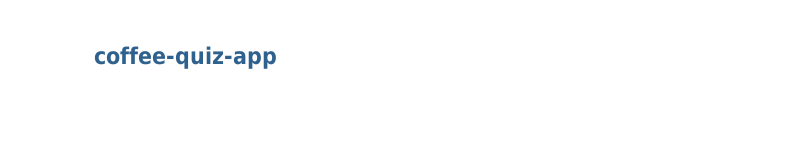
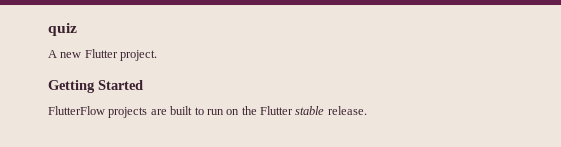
- coffee-quiz-app
+ quiz
+ A new Flutter project.
+ Getting Started
+ FlutterFlow projects are built to run on the Flutter stable release.

